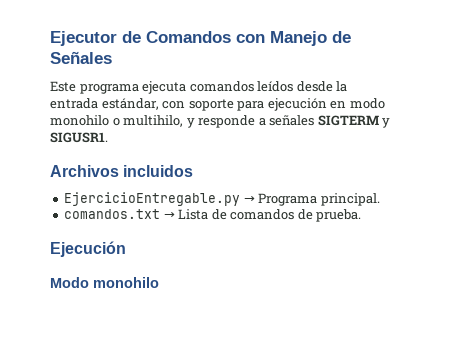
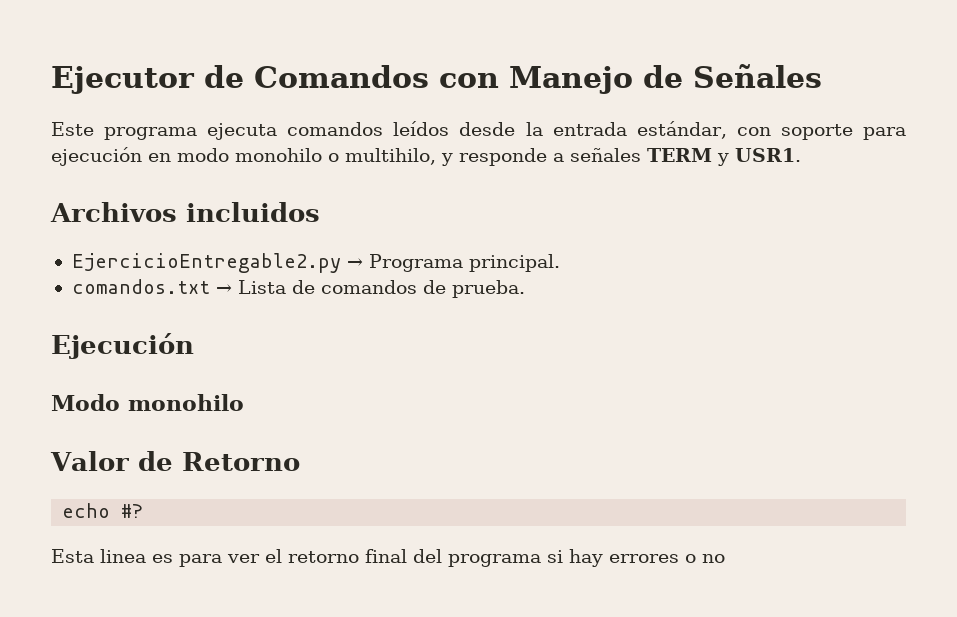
- Este programa ejecuta comandos leídos desde la entrada estándar, con soporte para ejecución en modo monohilo o multihilo, y responde a señales SIGTERM y SIGUSR1.
+ Este programa ejecuta comandos leídos desde la entrada estándar, con soporte para ejecución en modo monohilo o multihilo, y responde a señales TERM y USR1.
- EjercicioEntregable.py → Programa principal.
+ EjercicioEntregable2.py → Programa principal.
+ Valor de Retorno
+ echo #?
+ Esta linea es para ver el retorno final del programa si hay errores o no

